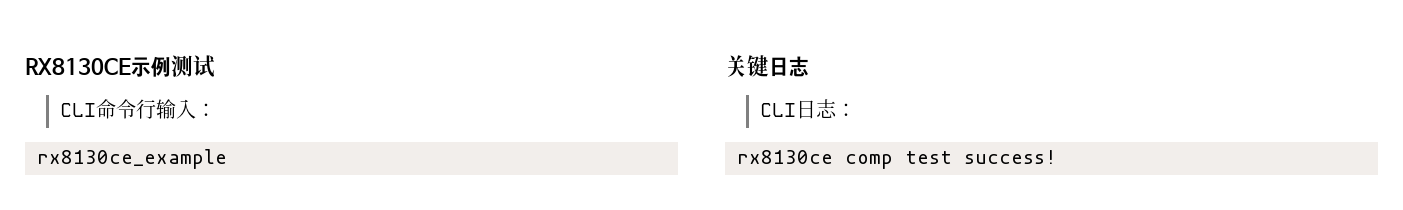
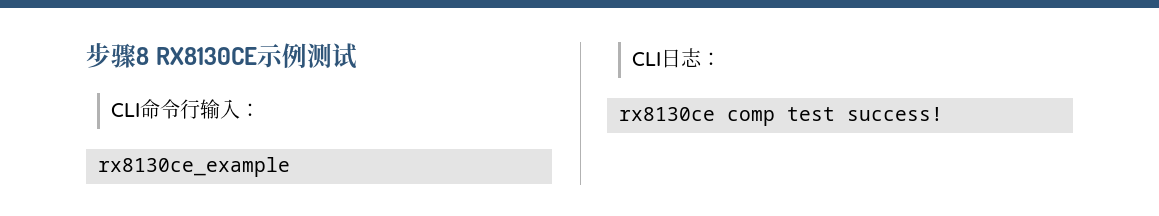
- RX8130CE示例测试
+ 步骤8 RX8130CE示例测试
- 关键日志

